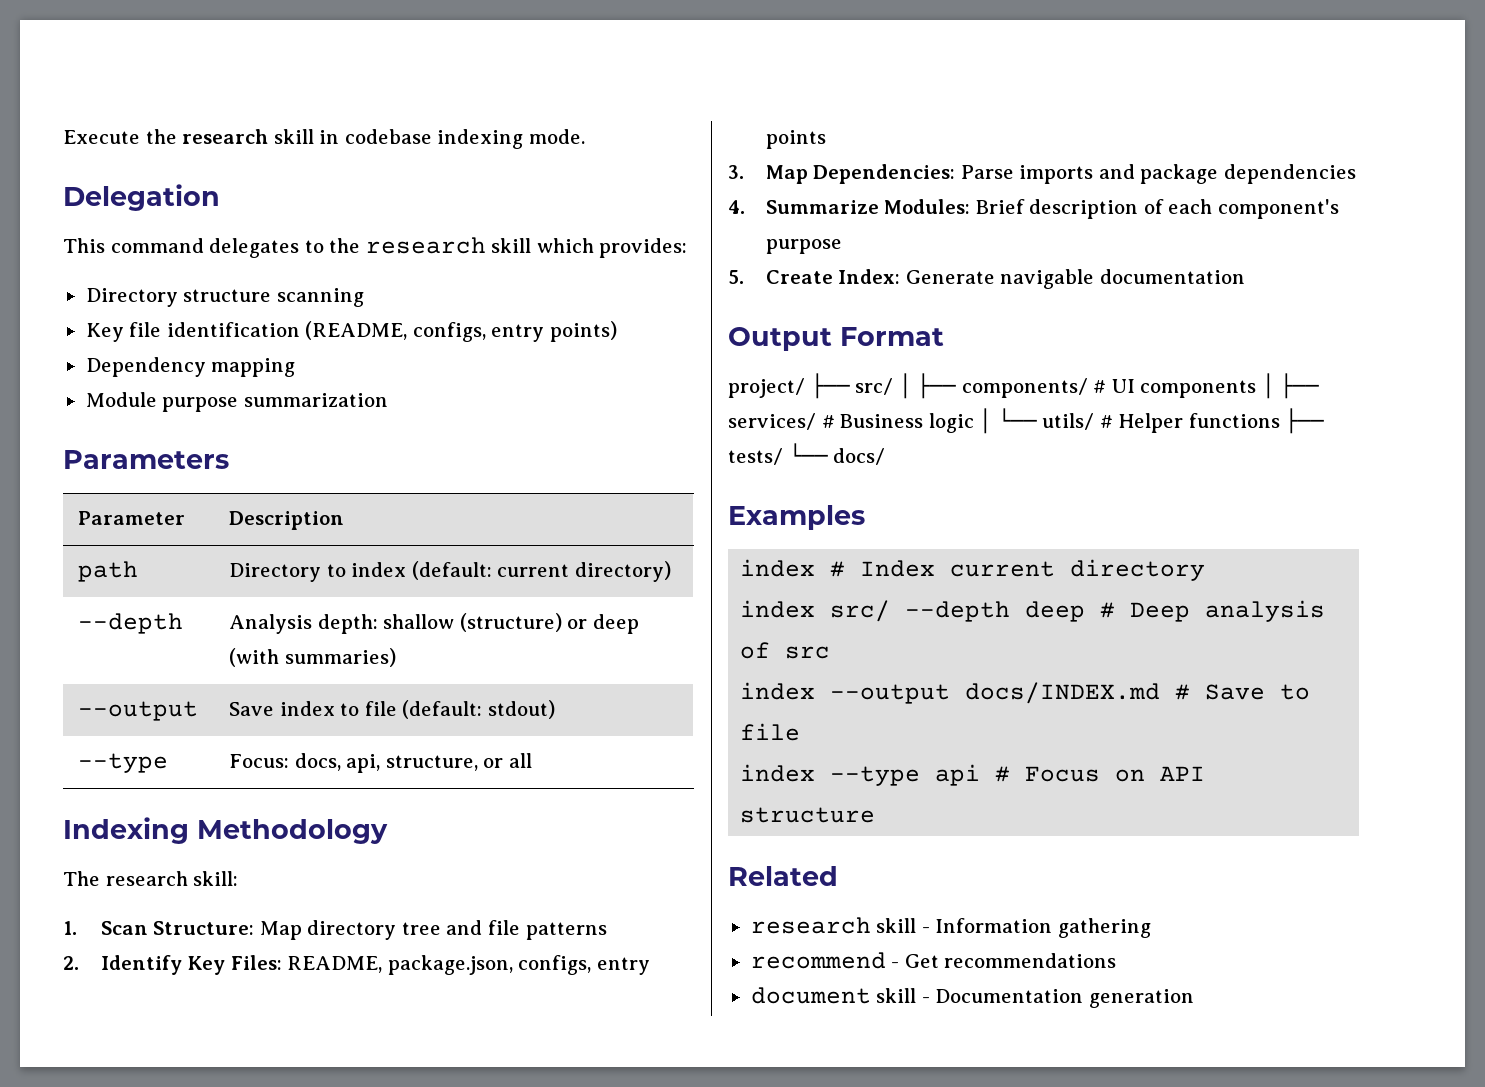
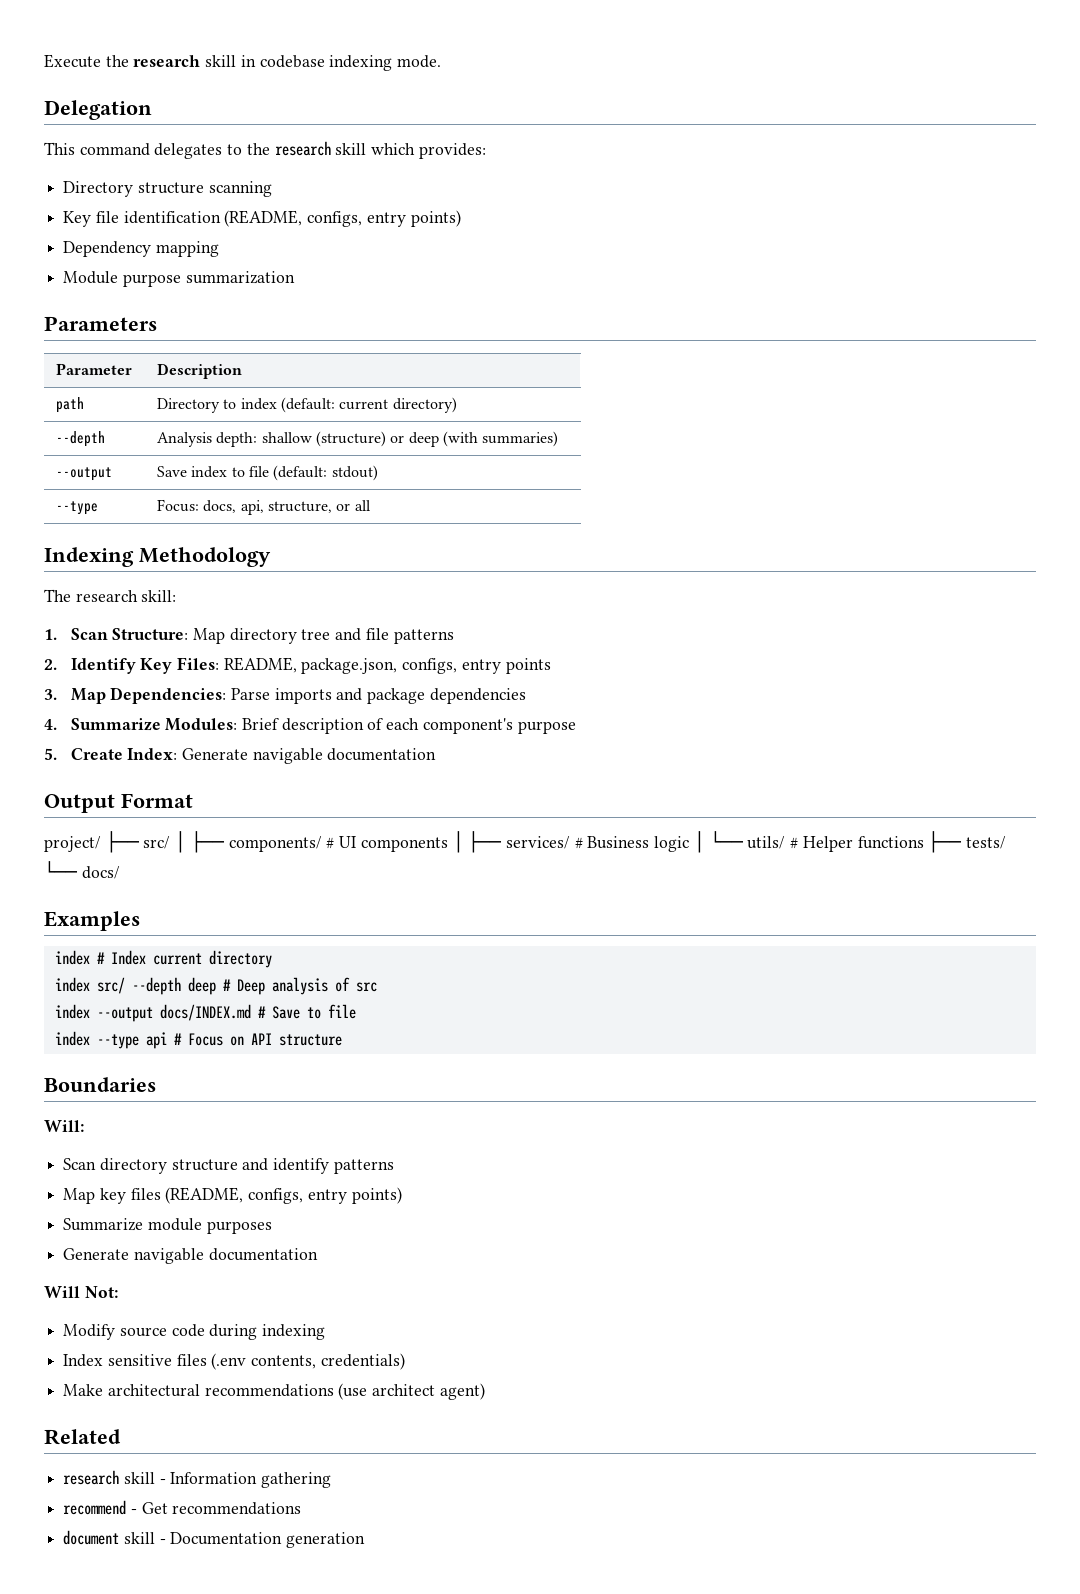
+ Boundaries
+ Will:
+ Scan directory structure and identify patterns
+ Map key files (README, configs, entry points)
+ Summarize module purposes
+ Generate navigable documentation
+ Will Not:
+ Modify source code during indexing
+ Index sensitive files (.env contents, credentials)
+ Make architectural recommendations (use architect agent)

